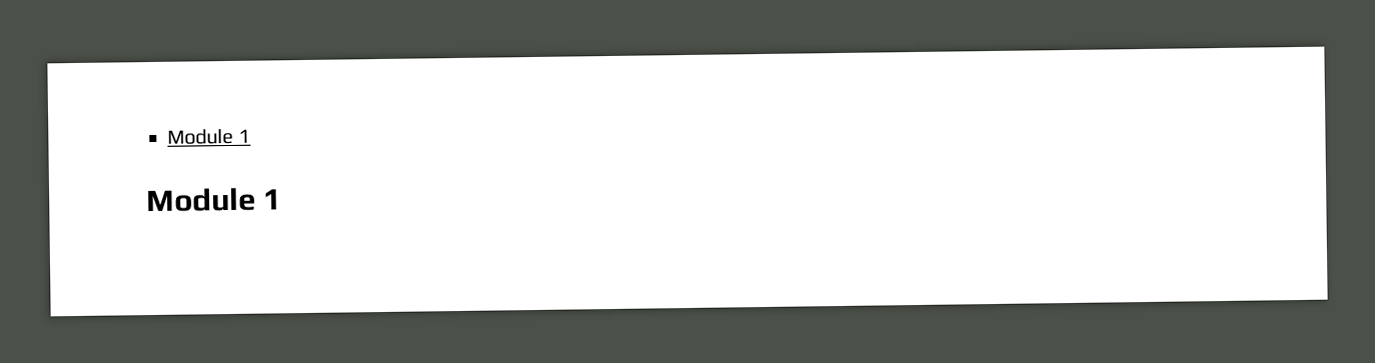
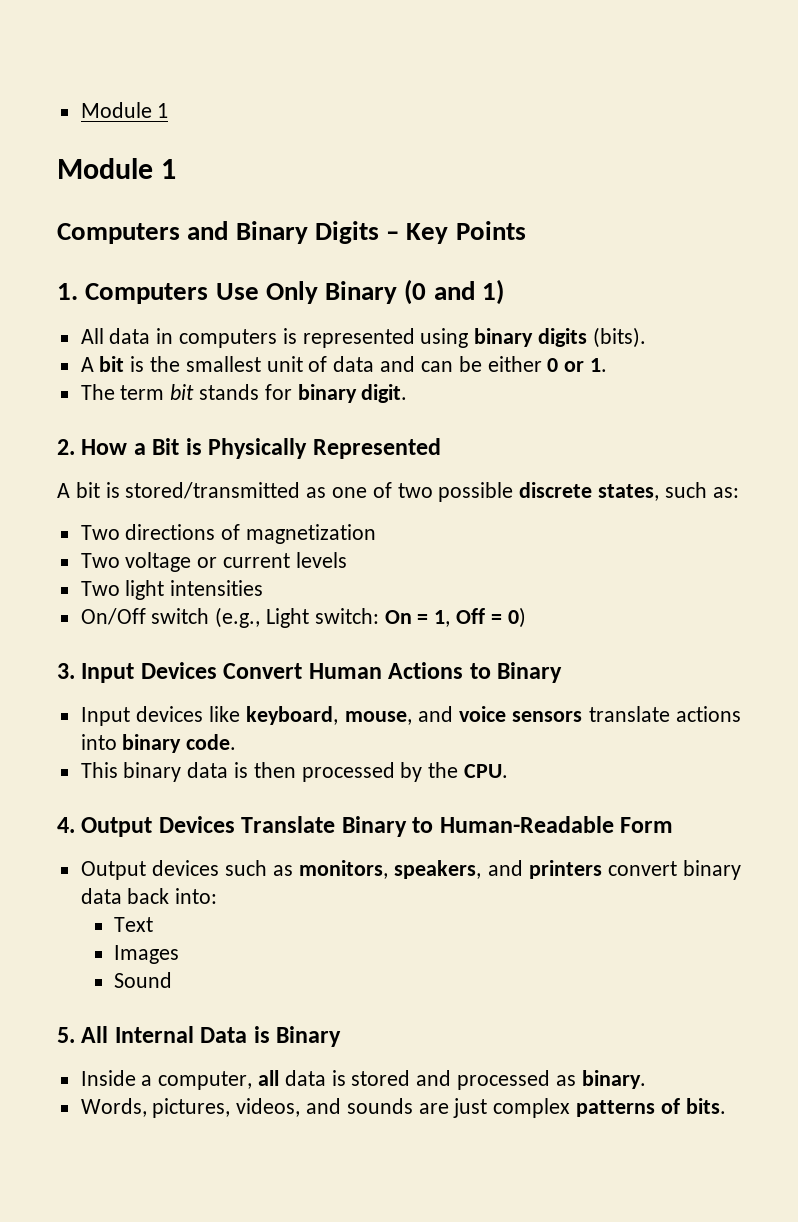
+ Computers and Binary Digits – Key Points
+ 1. Computers Use Only Binary (0 and 1)
+ All data in computers is represented using binary digits (bits).
+ A bit is the smallest unit of data and can be either 0 or 1.
+ The term bit stands for binary digit.
+ 2. How a Bit is Physically Represented
+ A bit is stored/transmitted as one of two possible discrete states, such as:
+ Two directions of magnetization
+ Two voltage or current levels
+ Two light intensities
+ On/Off switch (e.g., Light switch: On = 1, Off = 0)
+ 3. Input Devices Convert Human Actions to Binary
+ Input devices like keyboard, mouse, and voice sensors translate actions into binary code.
+ This binary data is then processed by the CPU.
+ 4. Output Devices Translate Binary to Human-Readable Form
+ Output devices such as monitors, speakers, and printers convert binary data back into:
+ Text
+ Images
+ Sound
+ 5. All Internal Data is Binary
+ Inside a computer, all data is stored and processed as binary.
+ Words, pictures, videos, and sounds are just complex patterns of bits.

